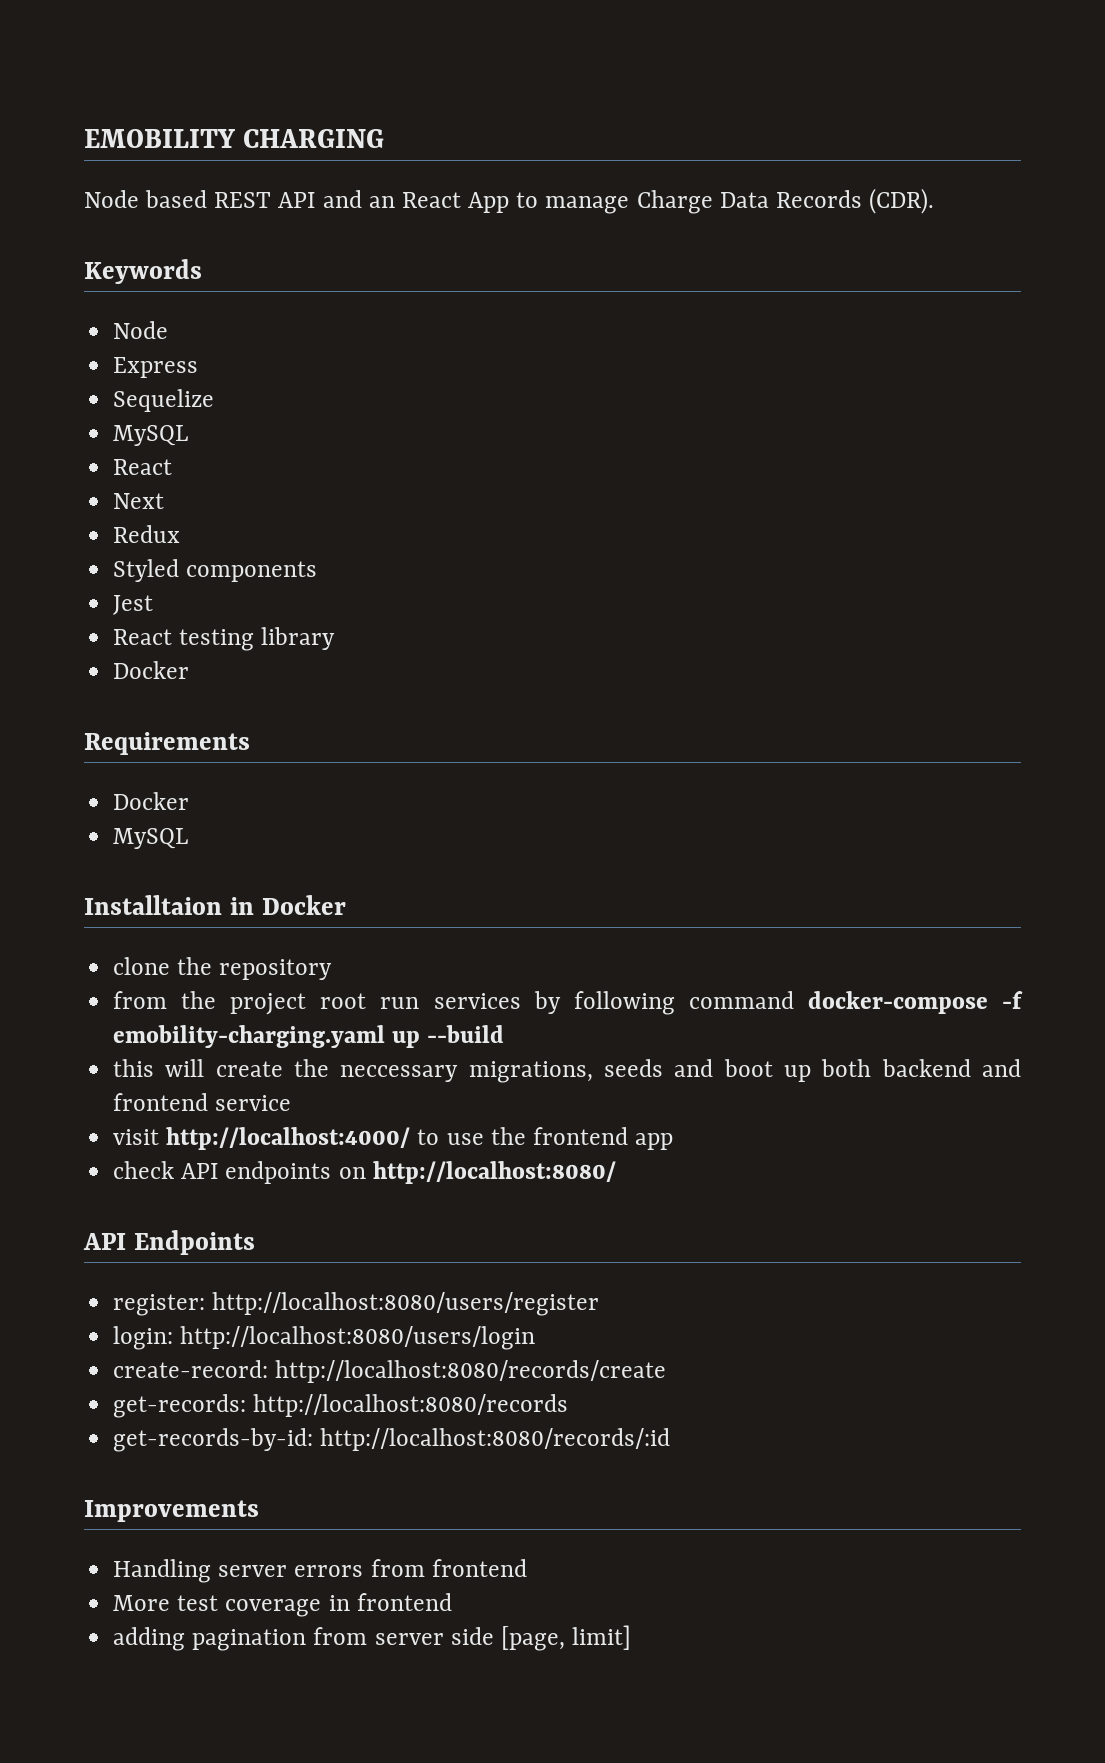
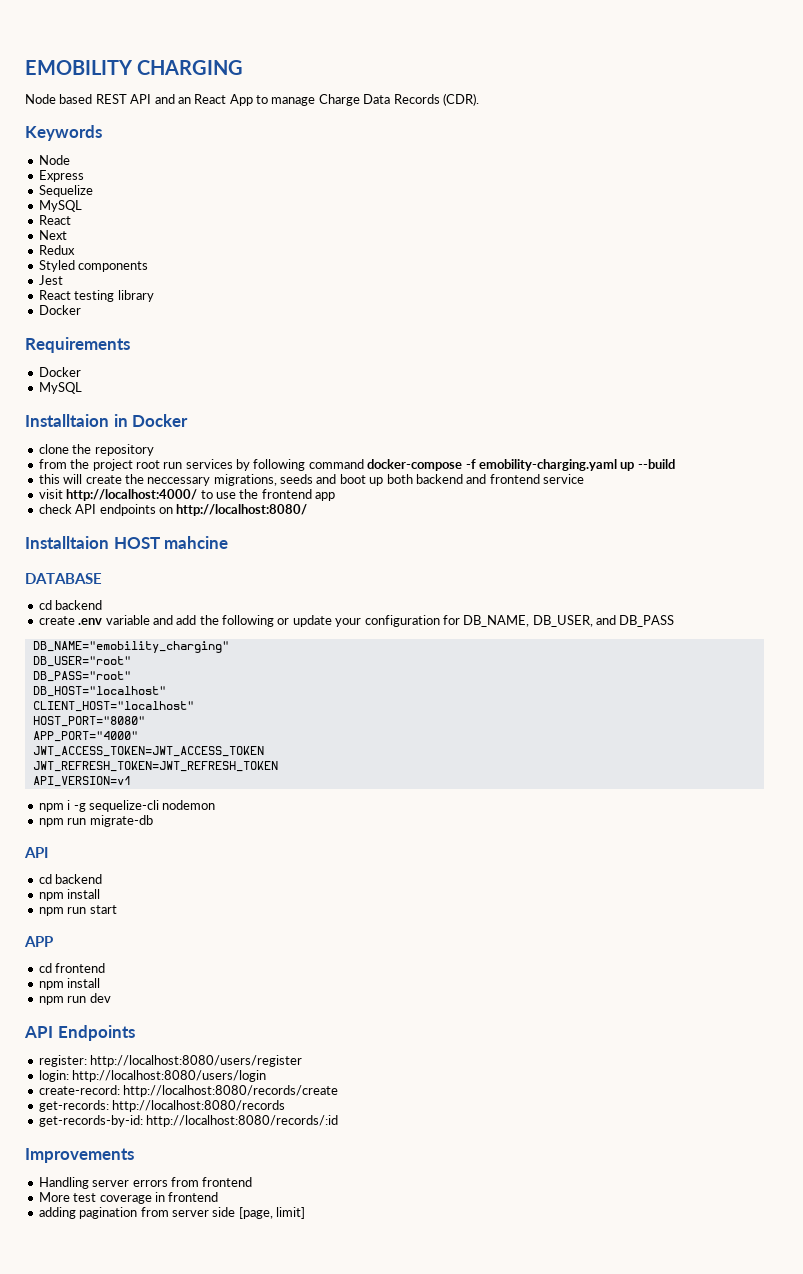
+ Installtaion HOST mahcine
+ DATABASE
+ cd backend
+ create .env variable and add the following or update your configuration for DB_NAME, DB_USER, and DB_PASS
+ DB_NAME="emobility_charging"
+ DB_USER="root"
+ DB_PASS="root"
+ DB_HOST="localhost"
+ CLIENT_HOST="localhost"
+ HOST_PORT="8080"
+ APP_PORT="4000"
+ JWT_ACCESS_TOKEN=JWT_ACCESS_TOKEN
+ JWT_REFRESH_TOKEN=JWT_REFRESH_TOKEN
+ API_VERSION=v1
+ npm i -g sequelize-cli nodemon
+ npm run migrate-db
+ API
+ cd backend
+ npm install
+ npm run start
+ APP
+ cd frontend
+ npm install
+ npm run dev

